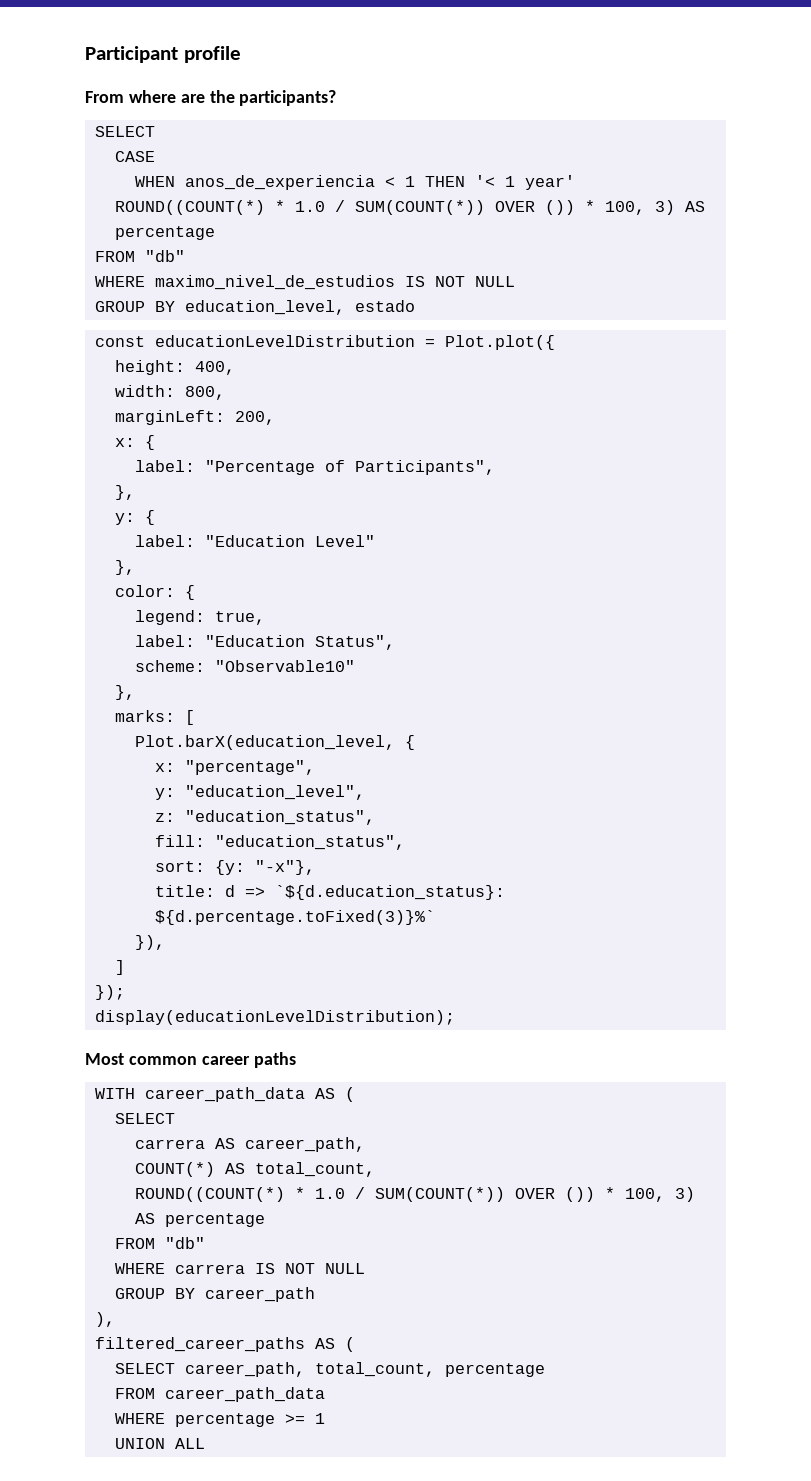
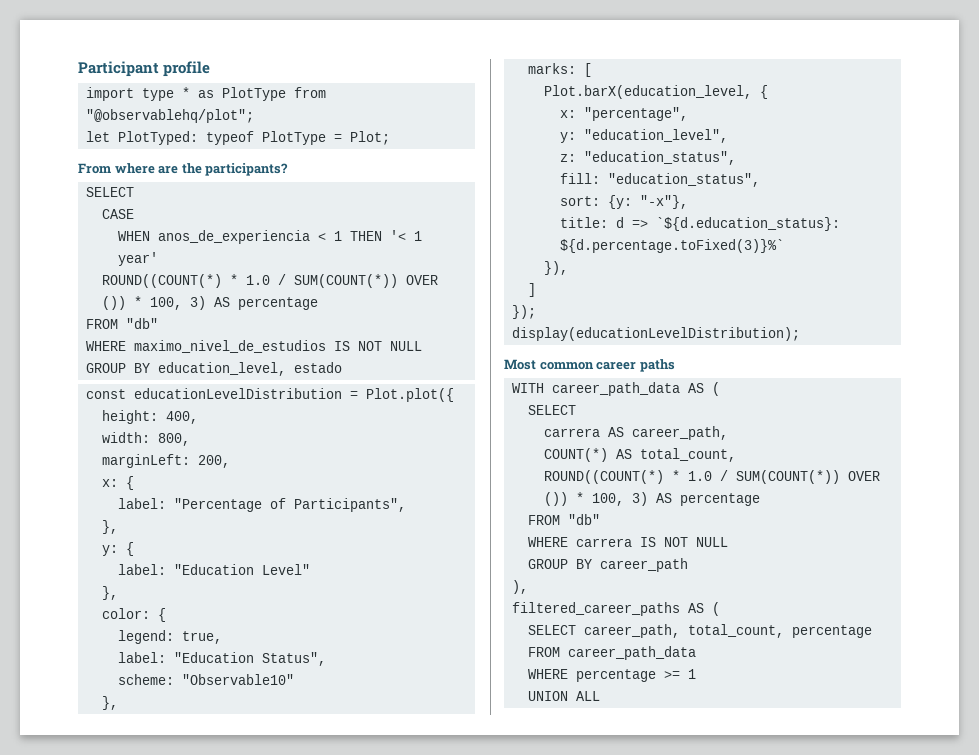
+ import type * as PlotType from "@observablehq/plot";
+ let PlotTyped: typeof PlotType = Plot;

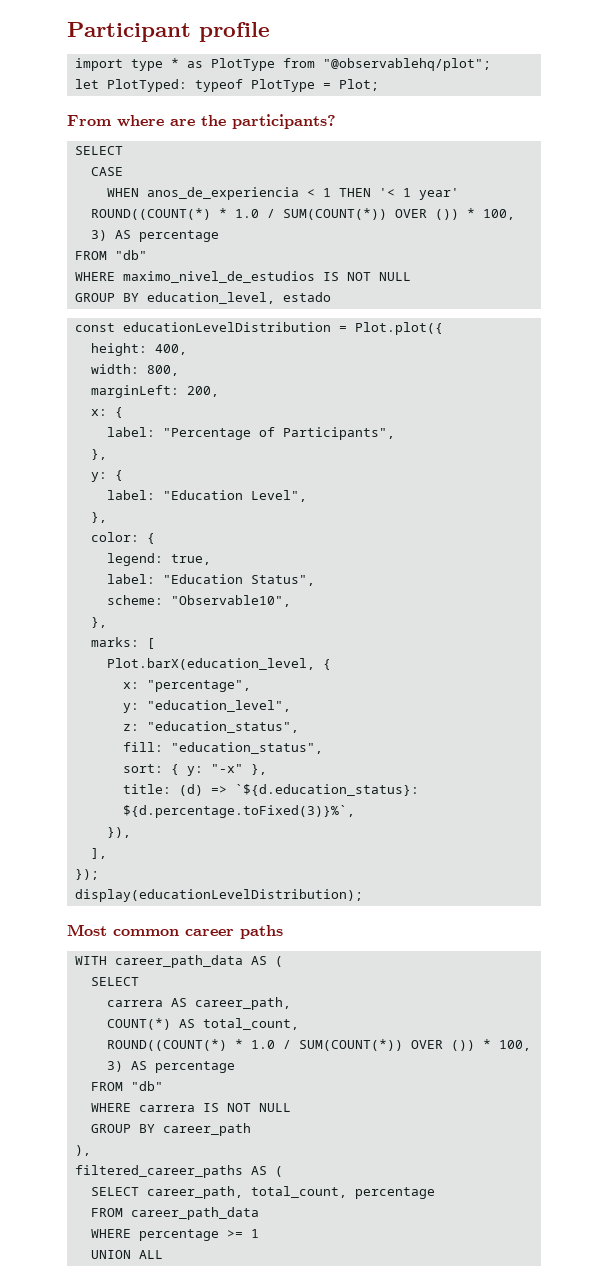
- label: "Education Level"
+ label: "Education Level",
- scheme: "Observable10"
+ scheme: "Observable10",
- sort: {y: "-x"},
+ sort: { y: "-x" },
- title: d => `${d.education_status}: ${d.percentage.toFixed(3)}%`
+ title: (d) => `${d.education_status}: ${d.percentage.toFixed(3)}%`,
- ]
+ ],

